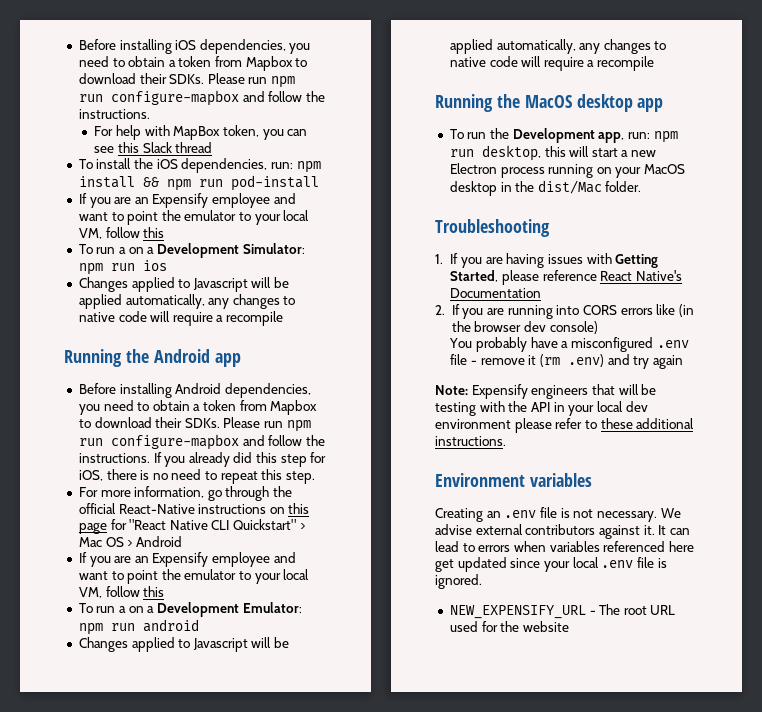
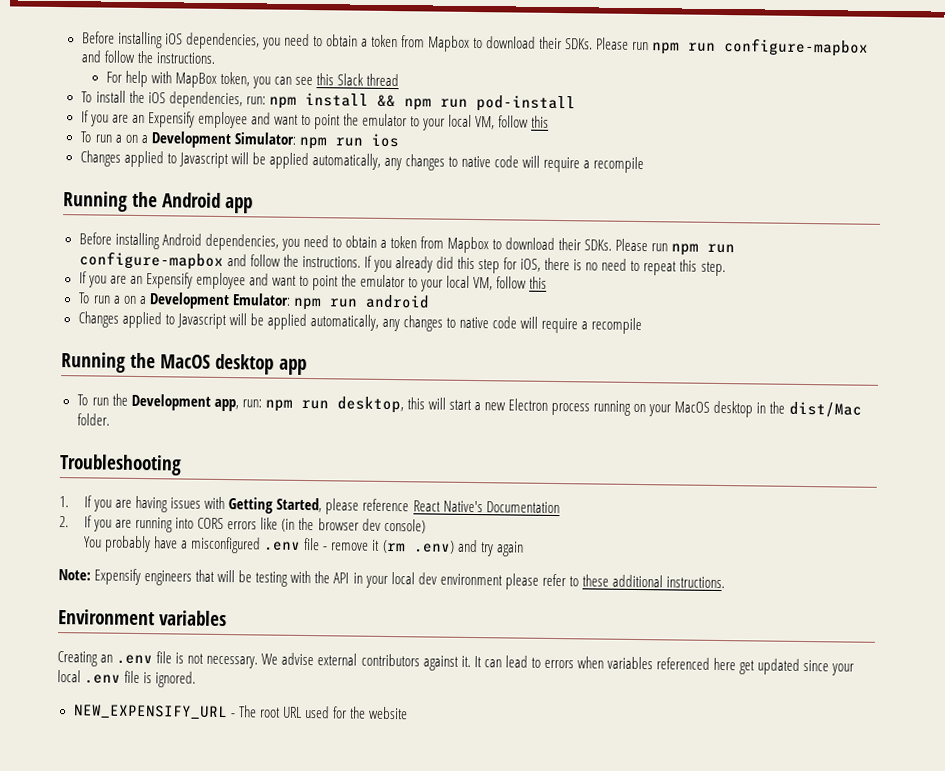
- For more information, go through the official React-Native instructions on this page for "React Native CLI Quickstart" > Mac OS > Android

